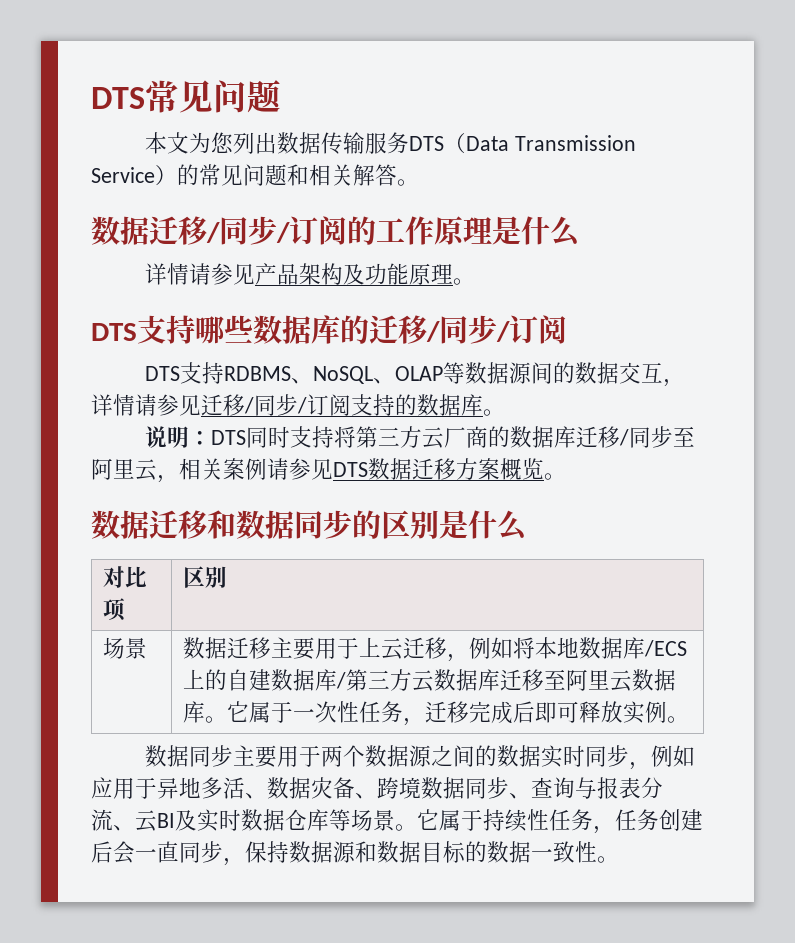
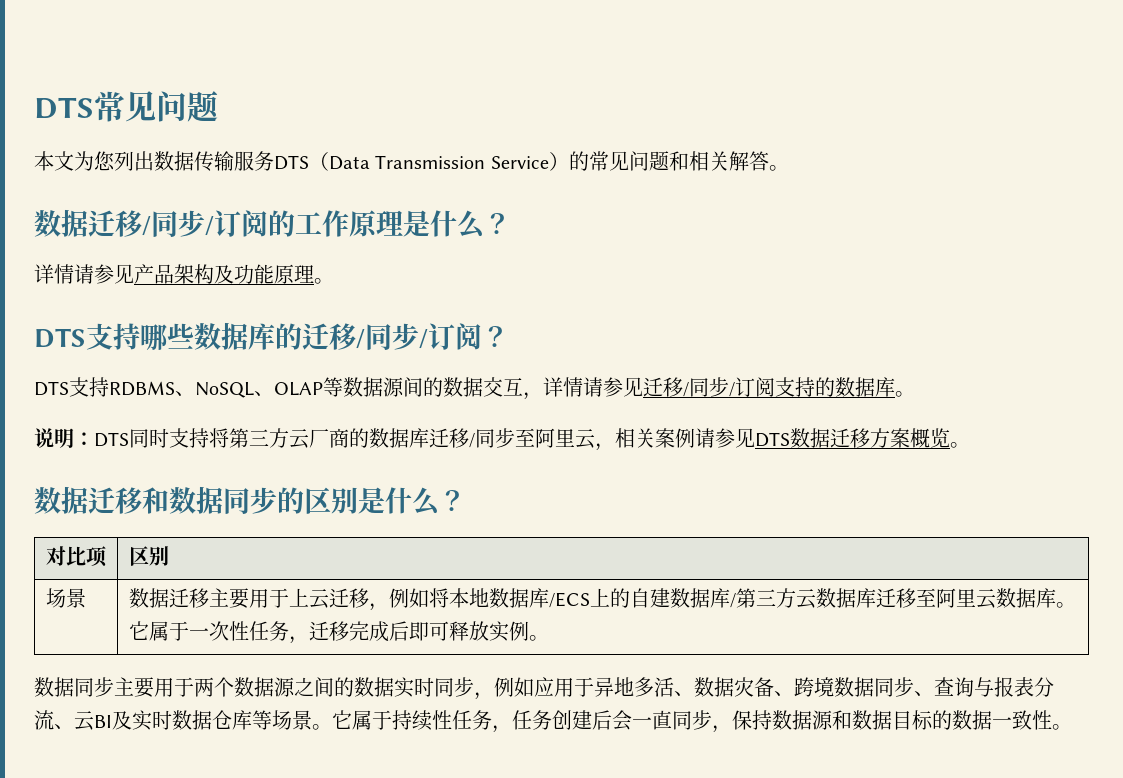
- 数据迁移/同步/订阅的工作原理是什么
+ 数据迁移/同步/订阅的工作原理是什么？
- DTS支持哪些数据库的迁移/同步/订阅
+ DTS支持哪些数据库的迁移/同步/订阅？
- 数据迁移和数据同步的区别是什么
+ 数据迁移和数据同步的区别是什么？

